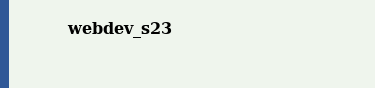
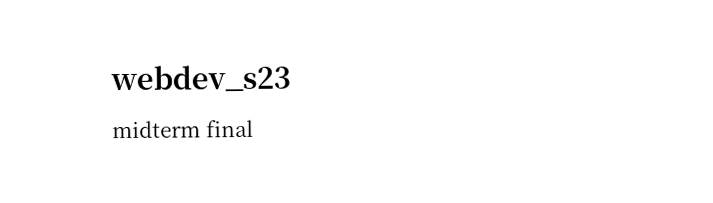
+ midterm final

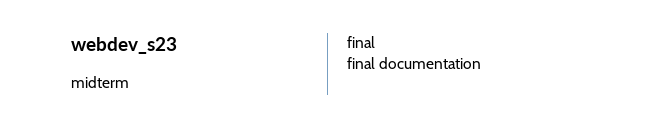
- midterm final
+ midterm
+ final
+ final documentation

